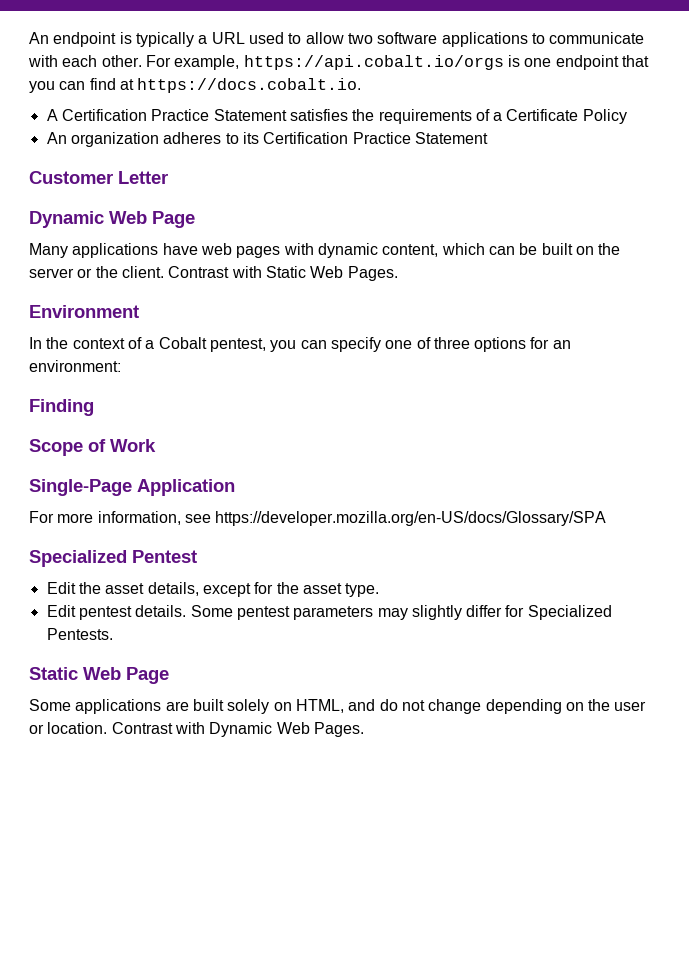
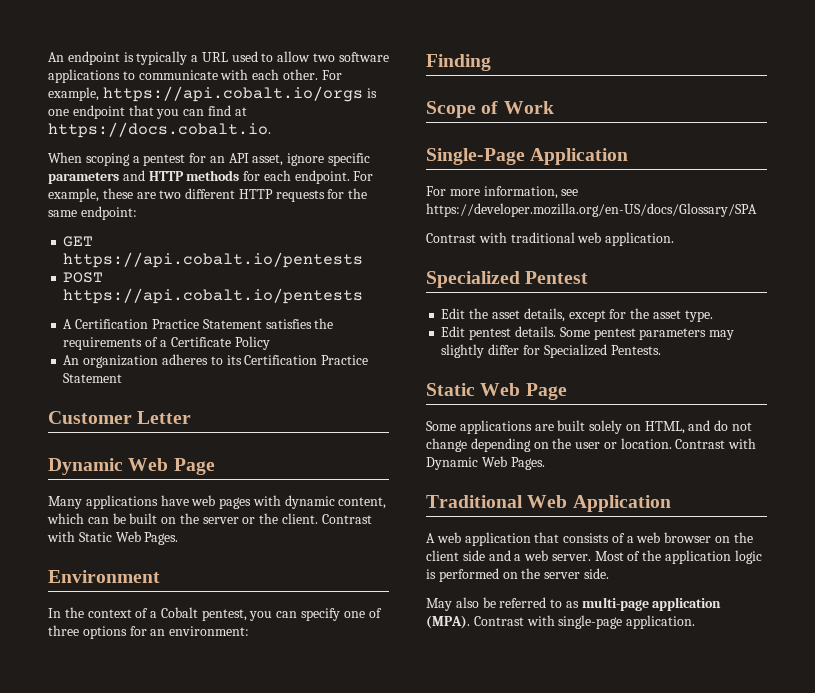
+ When scoping a pentest for an API asset, ignore specific parameters and HTTP methods for each endpoint. For example, these are two different HTTP requests for the same endpoint:
+ GET https://api.cobalt.io/pentests
+ POST https://api.cobalt.io/pentests
+ Contrast with traditional web application.
+ Traditional Web Application
+ A web application that consists of a web browser on the client side and a web server. Most of the application logic is performed on the server side.
+ May also be referred to as multi-page application (MPA). Contrast with single-page application.

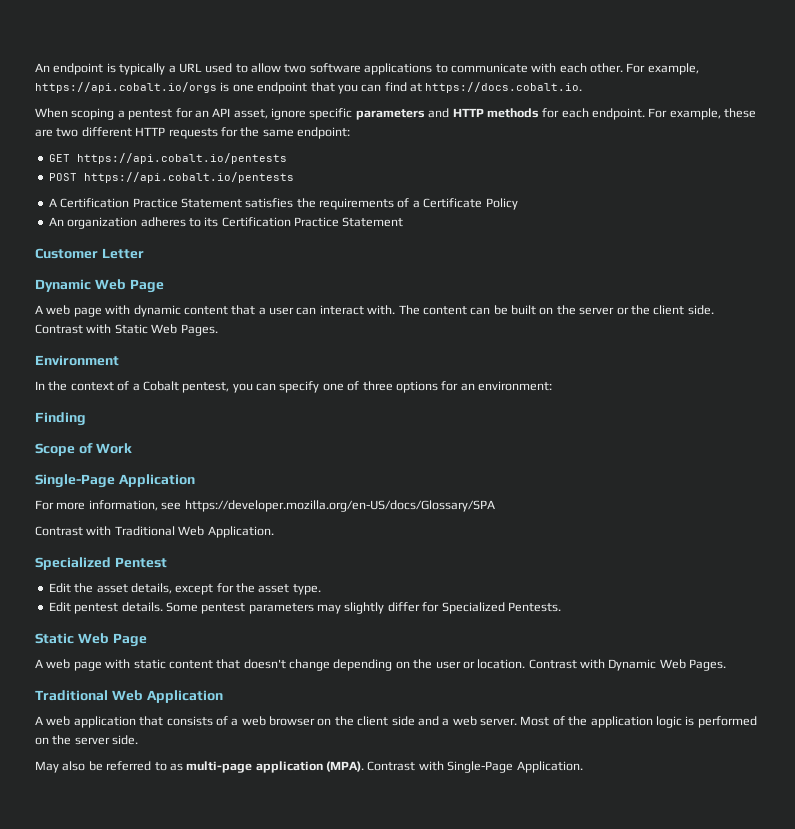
- Many applications have web pages with dynamic content, which can be built on the server or the client.
+ A web page with dynamic content that a user can interact with. The content can be built on the server or the client side.
- Contrast with traditional web application.
+ Contrast with Traditional Web Application.
- Some applications are built solely on HTML, and do not change depending on the user or location.
+ A web page with static content that doesn't change depending on the user or location.
- Contrast with single-page application.
+ Contrast with Single-Page Application.

